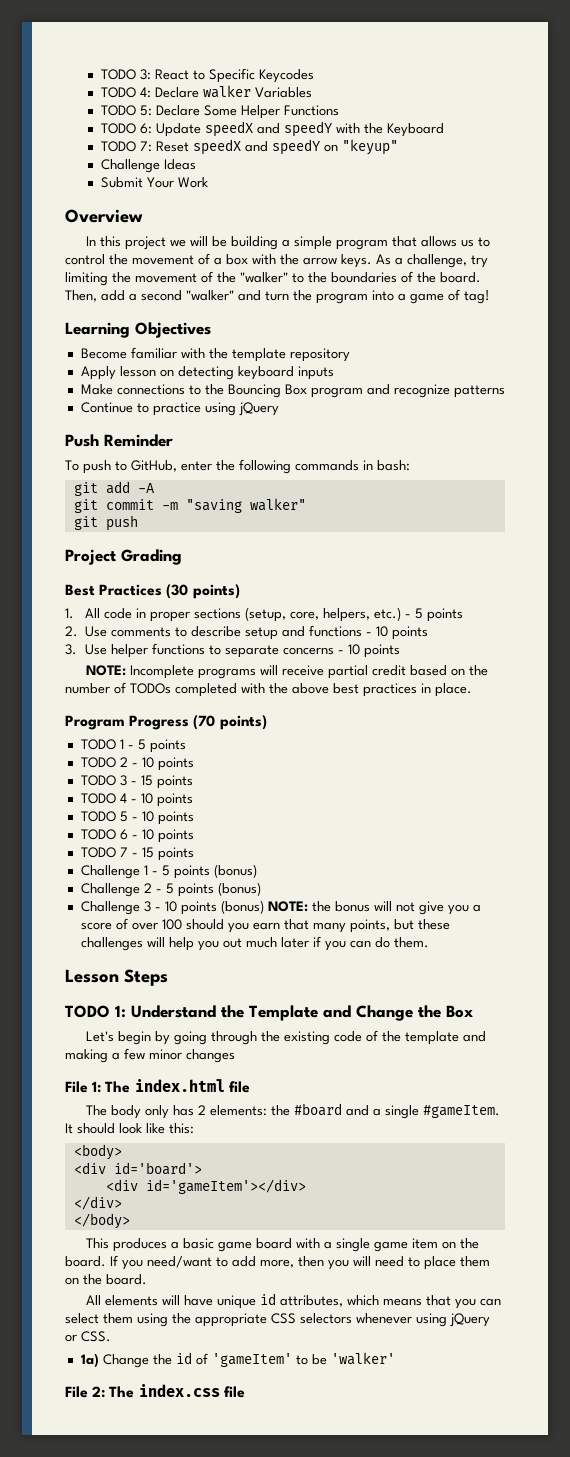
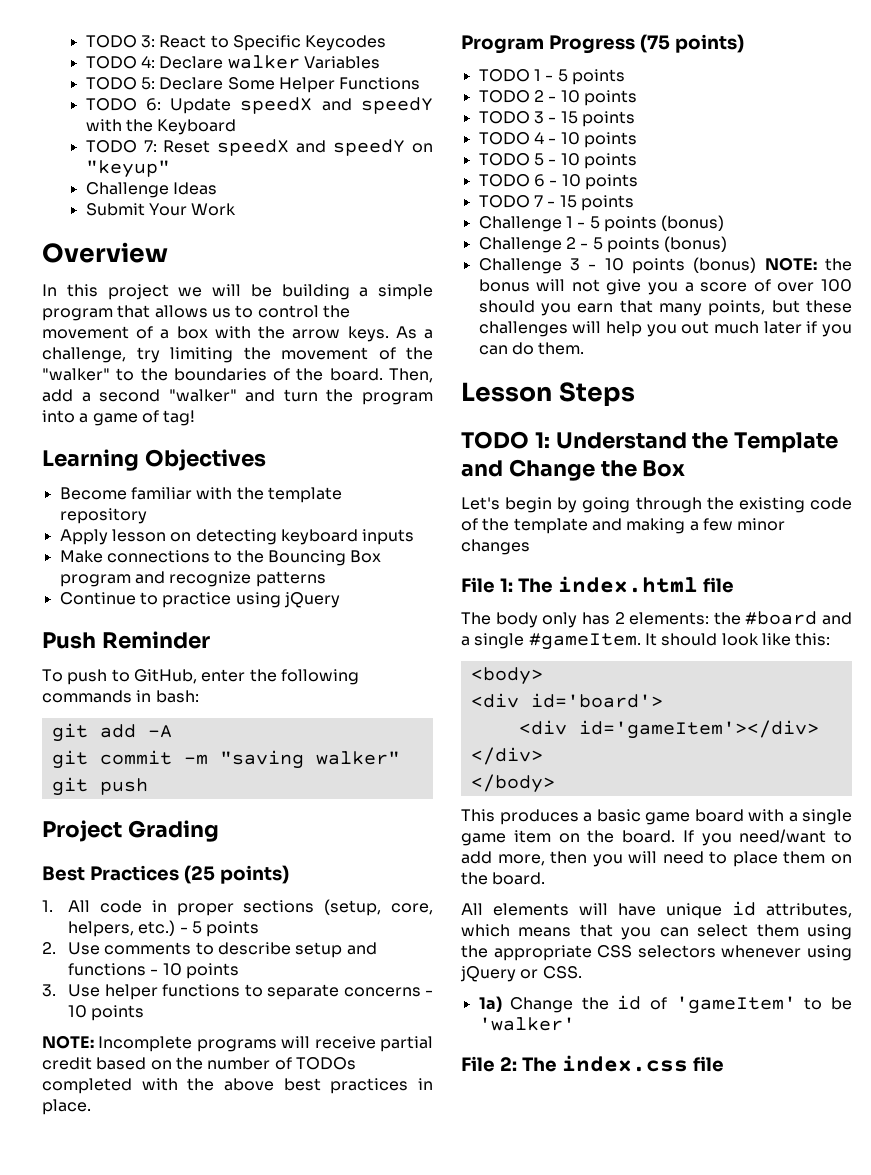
- Best Practices (30 points)
+ Best Practices (25 points)
- Program Progress (70 points)
+ Program Progress (75 points)

